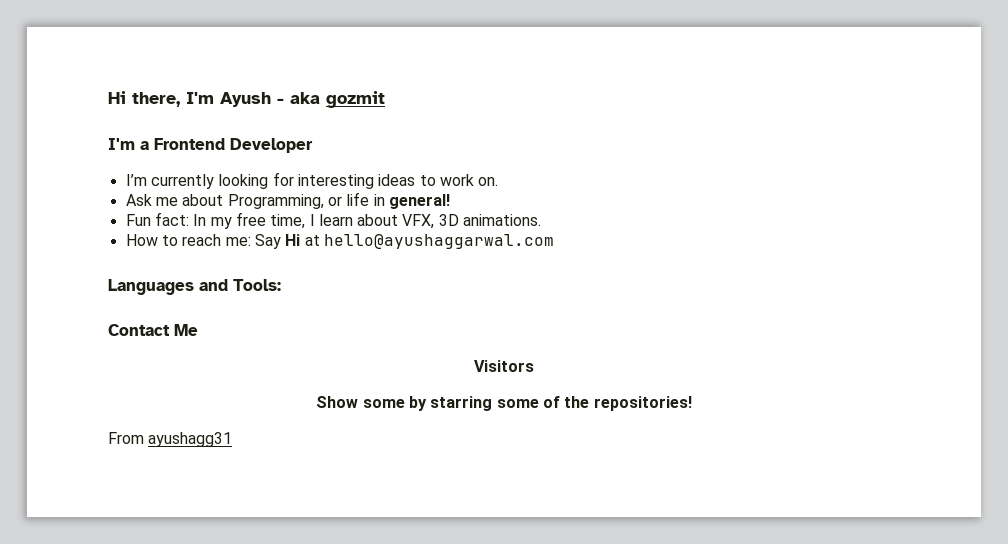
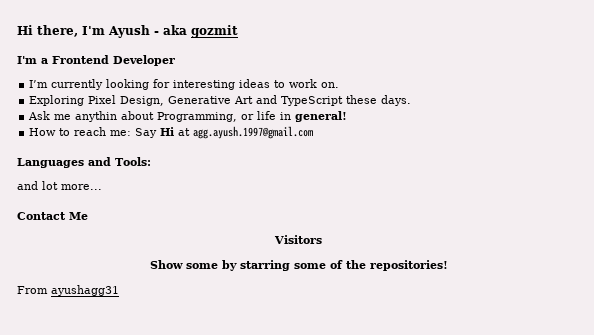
+ Exploring Pixel Design, Generative Art and TypeScript these days.
- Ask me about Programming, or life in general!
+ Ask me anythin about Programming, or life in general!
- Fun fact: In my free time, I learn about VFX, 3D animations.
- How to reach me: Say Hi at hello@ayushaggarwal.com
+ How to reach me: Say Hi at agg.ayush.1997@gmail.com
+ and lot more...

